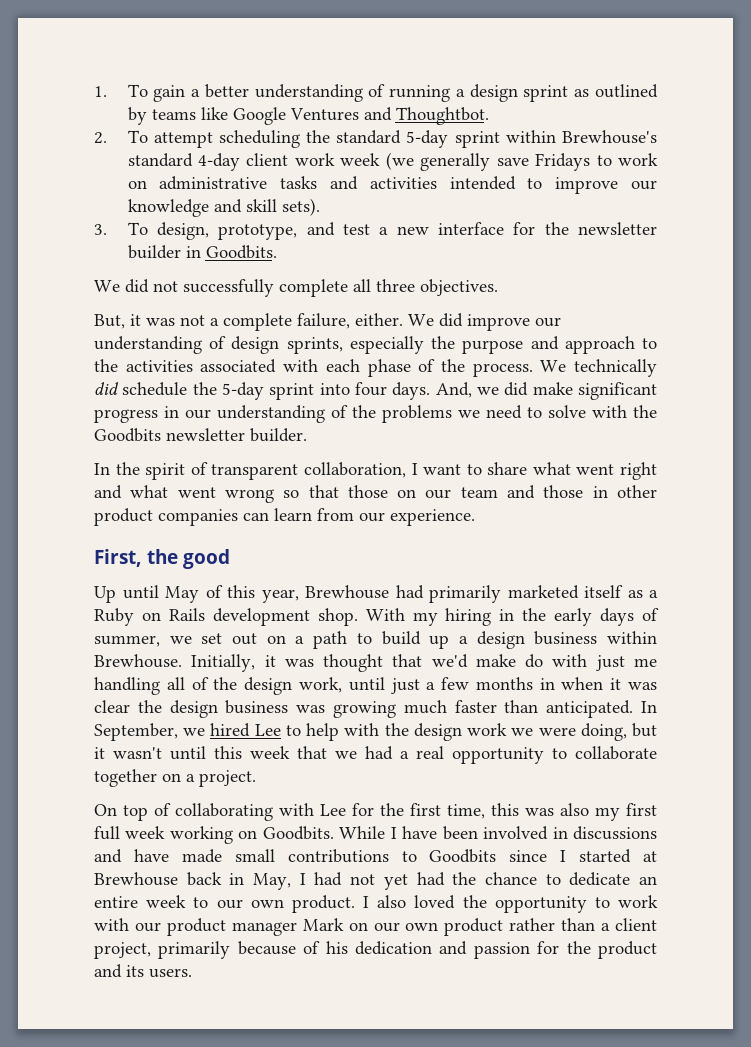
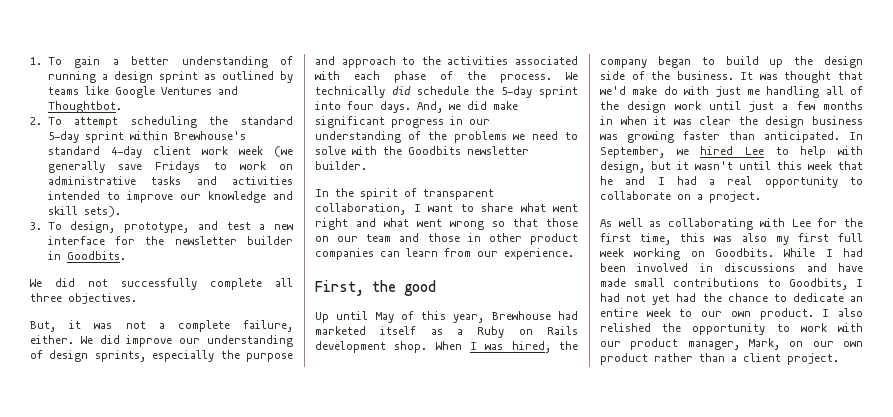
- Up until May of this year, Brewhouse had primarily marketed itself as a Ruby on Rails development shop.
+ Up until May of this year, Brewhouse had marketed itself as a Ruby on Rails development shop.
- With my hiring in the early days of summer, we set out on a path to build up a design business within Brewhouse. Initially, it was thought that we'd make do with just me handling all of the design work, until just a few months in when it was clear the design business was growing much faster than anticipated.
+ When I was hired, the company began to build up the design side of the business. It was thought that we'd make do with just me handling all of the design work until just a few months in when it was clear the design business was growing faster than anticipated.
- In September, we hired Lee to help with the design work we were doing, but it wasn't until this week that we had a real opportunity to collaborate together on a project.
+ In September, we hired Lee to help with design, but it wasn't until this week that he and I had a real opportunity to collaborate on a project.
- On top of collaborating with Lee for the first time, this was also my first full week working on Goodbits.
+ As well as collaborating with Lee for the first time, this was also my first full week working on Goodbits.
- While I have been involved in discussions and have made small contributions to Goodbits since I started at Brewhouse back in May, I had not yet had the chance to dedicate an entire week to our own product.
+ While I had been involved in discussions and have made small contributions to Goodbits, I had not yet had the chance to dedicate an entire week to our own product.
- I also loved the opportunity to work with our product manager Mark on our own product rather than a client project, primarily because of his dedication and passion for the product and its users.
+ I also relished the opportunity to work with our product manager, Mark, on our own product rather than a client project.

